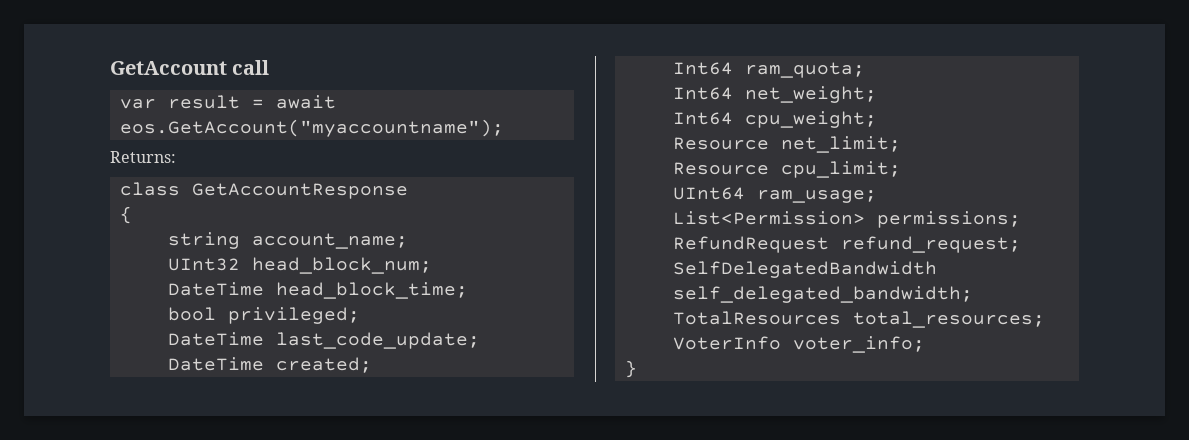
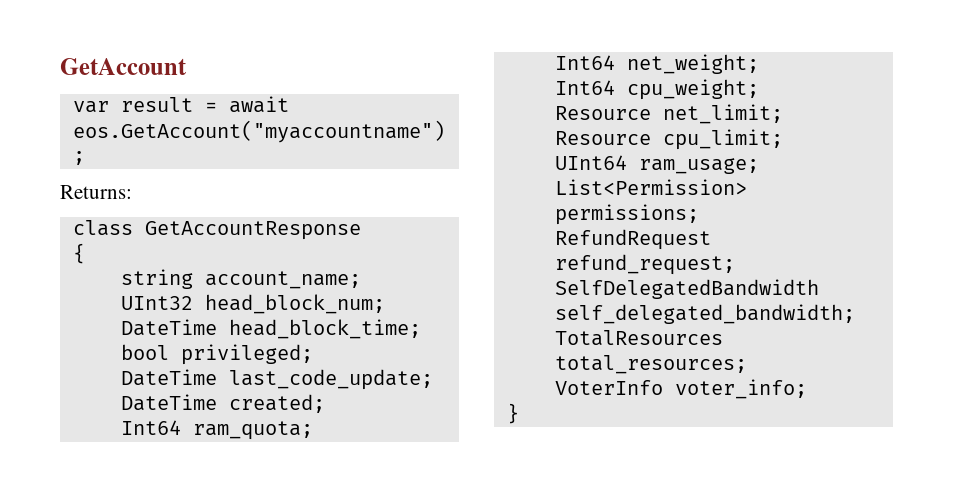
- GetAccount call
+ GetAccount

